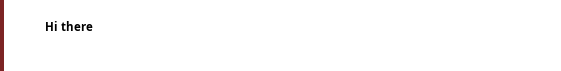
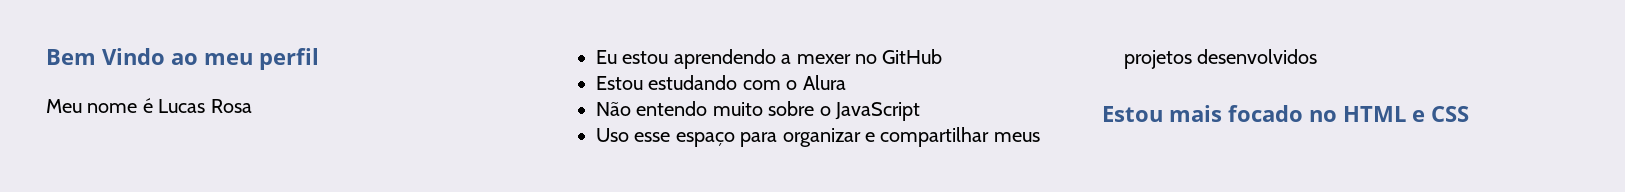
- Hi there
+ Bem Vindo ao meu perfil
+ Meu nome é Lucas Rosa
+ Eu estou aprendendo a mexer no GitHub
+ Estou estudando com o Alura
+ Não entendo muito sobre o JavaScript
+ Uso esse espaço para organizar e compartilhar meus projetos desenvolvidos
+ Estou mais focado no HTML e CSS

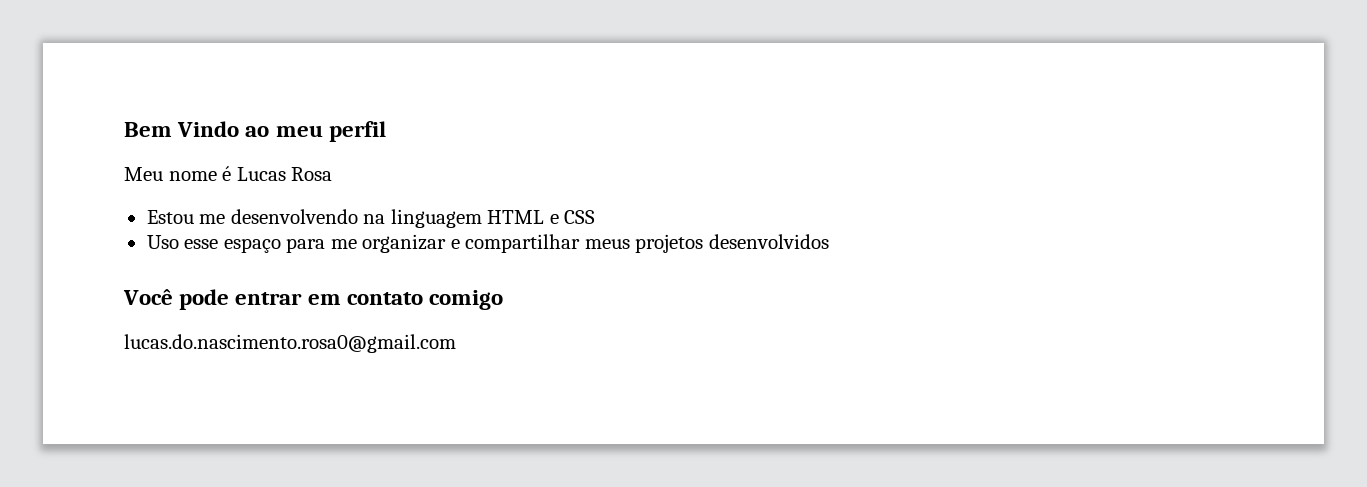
- Eu estou aprendendo a mexer no GitHub
- Estou estudando com o Alura
- Não entendo muito sobre o JavaScript
+ Estou me desenvolvendo na linguagem HTML e CSS
- Uso esse espaço para organizar e compartilhar meus projetos desenvolvidos
+ Uso esse espaço para me organizar e compartilhar meus projetos desenvolvidos
- Estou mais focado no HTML e CSS
+ Você pode entrar em contato comigo
+ lucas.do.nascimento.rosa0@gmail.com

